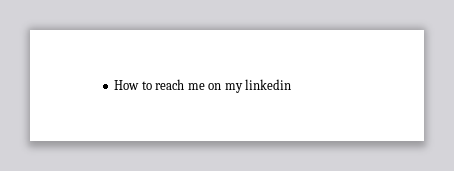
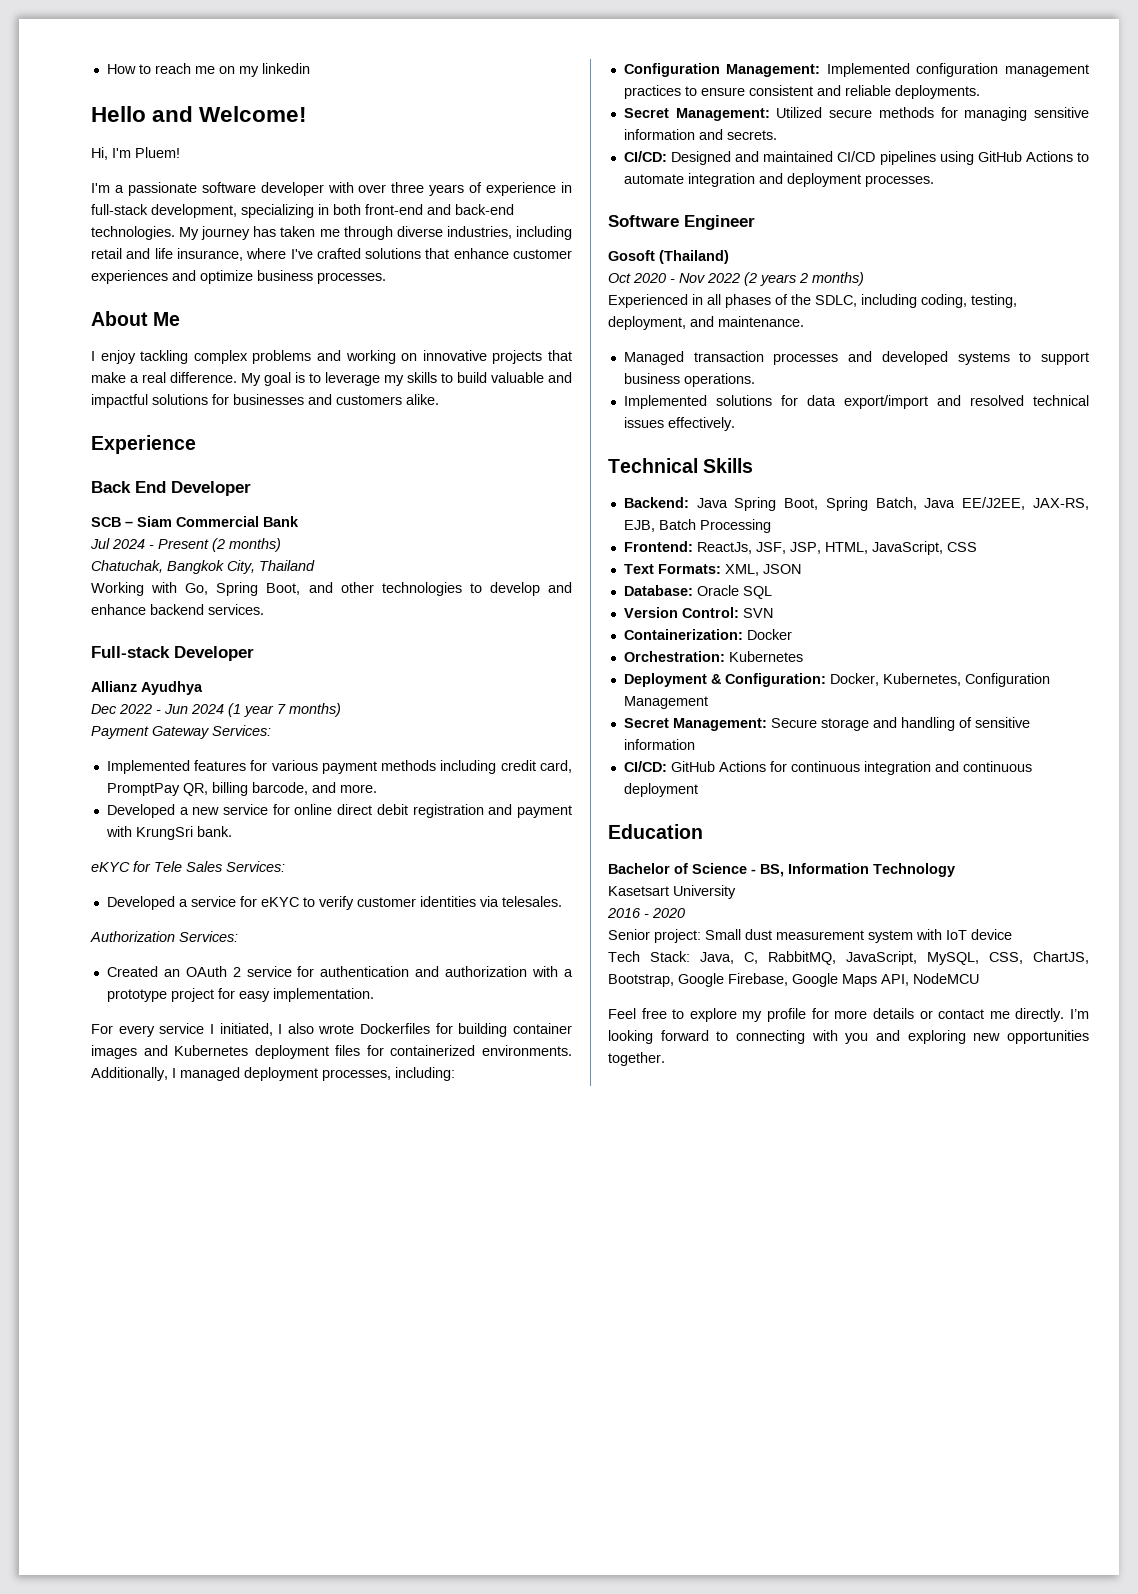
+ Hello and Welcome!
+ Hi, I'm Pluem!
+ I'm a passionate software developer with over three years of experience in full-stack development, specializing in both front-end and back-end technologies. My journey has taken me through diverse industries, including retail and life insurance, where I've crafted solutions that enhance customer experiences and optimize business processes.
+ About Me
+ I enjoy tackling complex problems and working on innovative projects that make a real difference. My goal is to leverage my skills to build valuable and impactful solutions for businesses and customers alike.
+ Experience
+ Back End Developer
+ SCB – Siam Commercial Bank
+ Jul 2024 - Present (2 months)
+ Chatuchak, Bangkok City, Thailand
+ Working with Go, Spring Boot, and other technologies to develop and enhance backend services.
+ Full-stack Developer
+ Allianz Ayudhya
+ Dec 2022 - Jun 2024 (1 year 7 months)
+ Payment Gateway Services:
+ Implemented features for various payment methods including credit card, PromptPay QR, billing barcode, and more.
+ Developed a new service for online direct debit registration and payment with KrungSri bank.
+ eKYC for Tele Sales Services:
+ Developed a service for eKYC to verify customer identities via telesales.
+ Authorization Services:
+ Created an OAuth 2 service for authentication and authorization with a prototype project for easy implementation.
+ For every service I initiated, I also wrote Dockerfiles for building container images and Kubernetes deployment files for containerized environments. Additionally, I managed deployment processes, including:
+ Configuration Management: Implemented configuration management practices to ensure consistent and reliable deployments.
+ Secret Management: Utilized secure methods for managing sensitive information and secrets.
+ CI/CD: Designed and maintained CI/CD pipelines using GitHub Actions to automate integration and deployment processes.
+ Software Engineer
+ Gosoft (Thailand)
+ Oct 2020 - Nov 2022 (2 years 2 months)
+ Experienced in all phases of the SDLC, including coding, testing, deployment, and maintenance.
+ Managed transaction processes and developed systems to support business operations.
+ Implemented solutions for data export/import and resolved technical issues effectively.
+ Technical Skills
+ Backend: Java Spring Boot, Spring Batch, Java EE/J2EE, JAX-RS, EJB, Batch Processing
+ Frontend: ReactJs, JSF, JSP, HTML, JavaScript, CSS
+ Text Formats: XML, JSON
+ Database: Oracle SQL
+ Version Control: SVN
+ Containerization: Docker
+ Orchestration: Kubernetes
+ Deployment & Configuration: Docker, Kubernetes, Configuration Management
+ Secret Management: Secure storage and handling of sensitive information
+ CI/CD: GitHub Actions for continuous integration and continuous deployment
+ Education
+ Bachelor of Science - BS, Information Technology
+ Kasetsart University
+ 2016 - 2020
+ Senior project: Small dust measurement system with IoT device
+ Tech Stack: Java, C, RabbitMQ, JavaScript, MySQL, CSS, ChartJS, Bootstrap, Google Firebase, Google Maps API, NodeMCU
+ Feel free to explore my profile for more details or contact me directly. I’m looking forward to connecting with you and exploring new opportunities together.

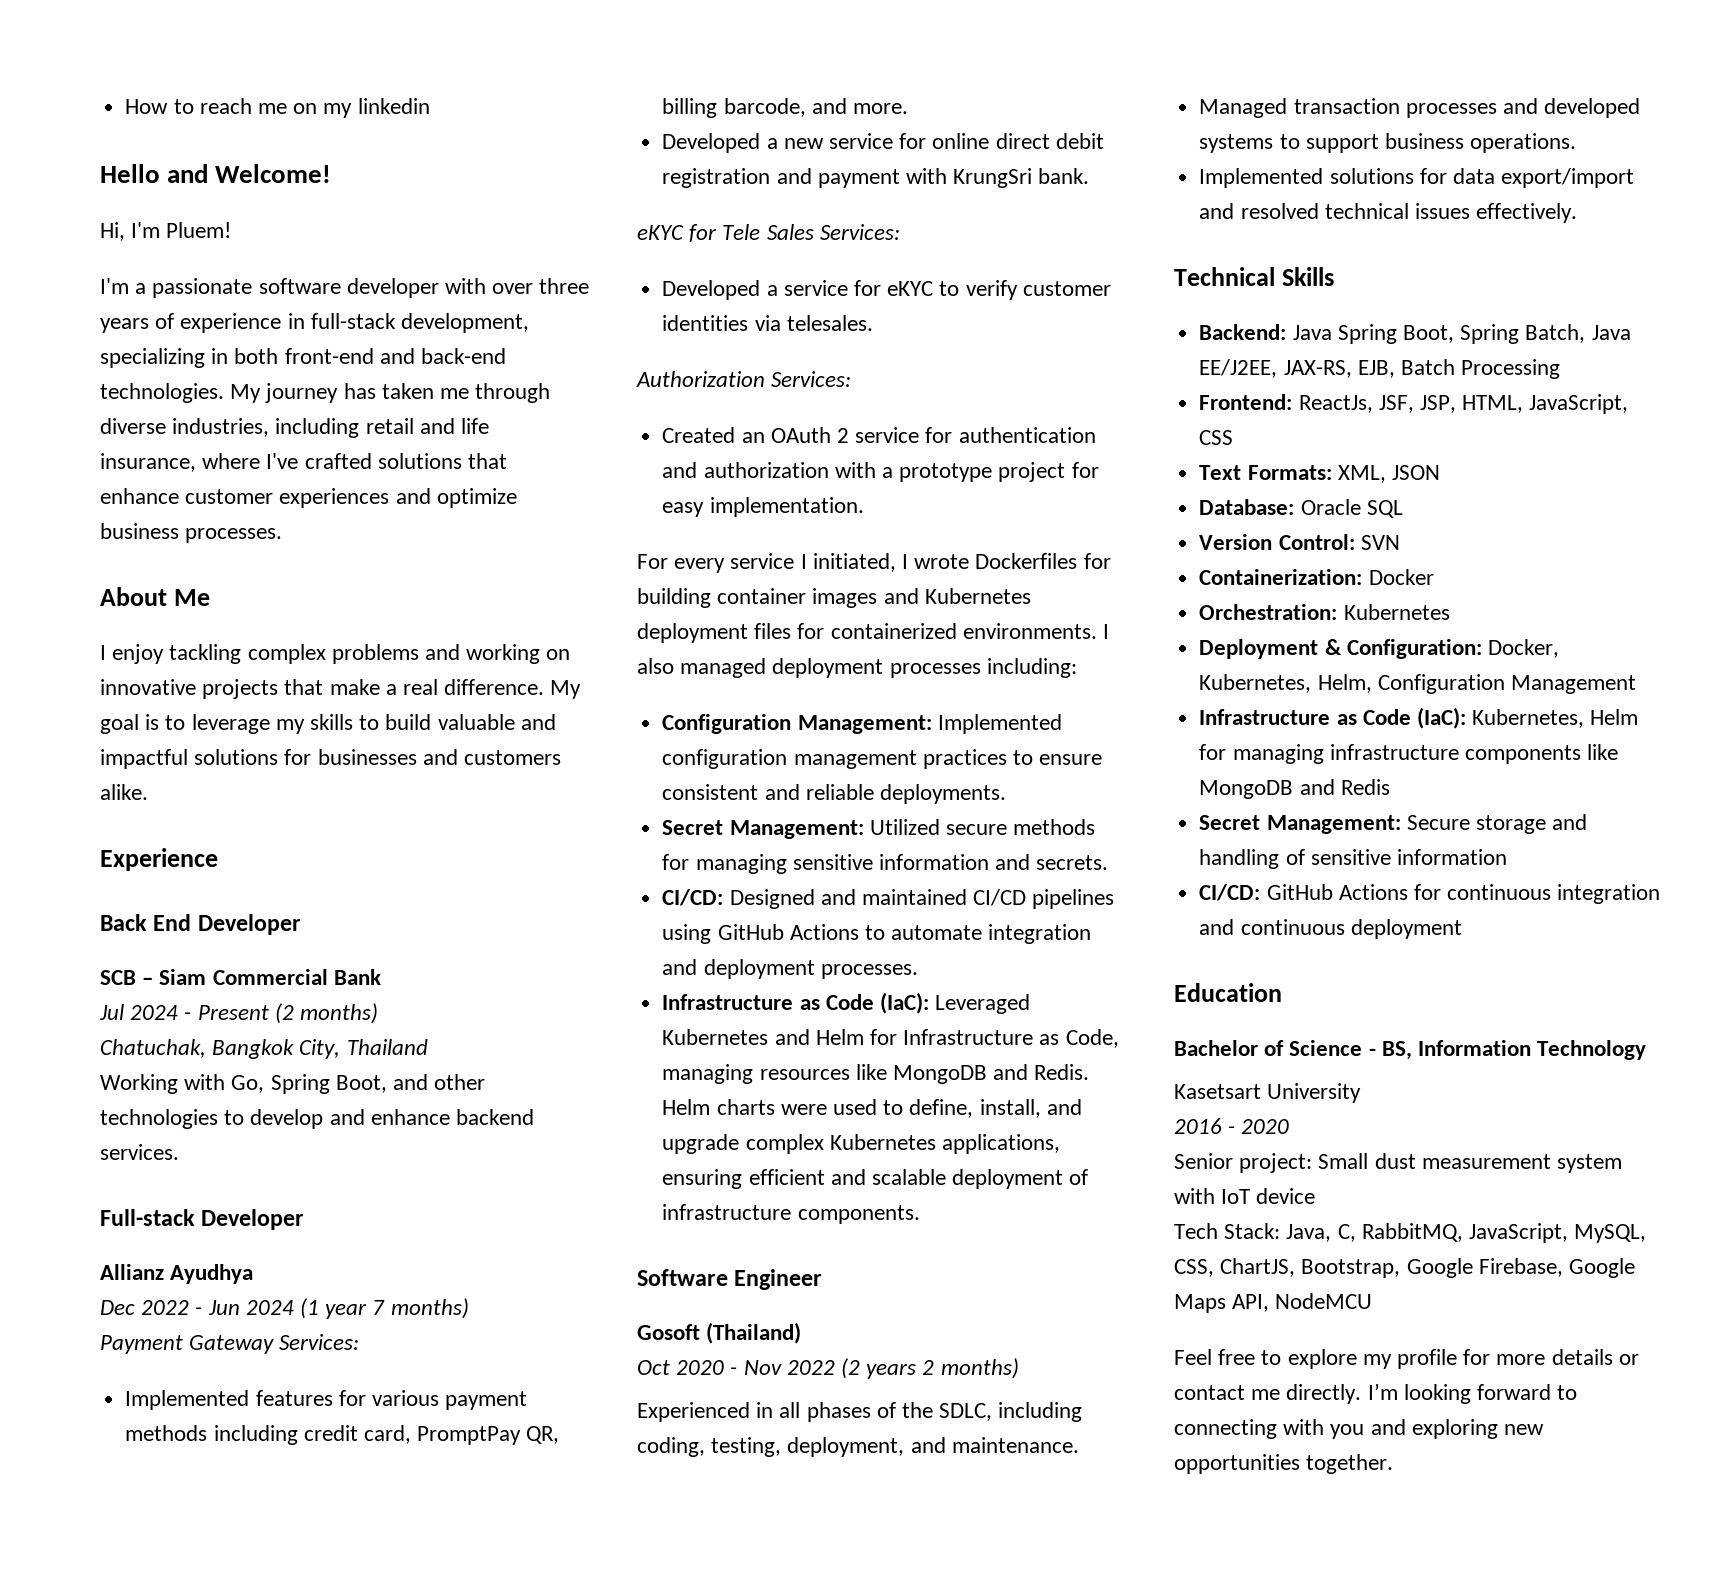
- For every service I initiated, I also wrote Dockerfiles for building container images and Kubernetes deployment files for containerized environments.
+ For every service I initiated, I wrote Dockerfiles for building container images and Kubernetes deployment files for containerized environments.
- Additionally, I managed deployment processes, including:
+ I also managed deployment processes including:
+ Infrastructure as Code (IaC): Leveraged Kubernetes and Helm for Infrastructure as Code, managing resources like MongoDB and Redis. Helm charts were used to define, install, and upgrade complex Kubernetes applications, ensuring efficient and scalable deployment of infrastructure components.
- Deployment & Configuration: Docker, Kubernetes, Configuration Management
+ Deployment & Configuration: Docker, Kubernetes, Helm, Configuration Management
+ Infrastructure as Code (IaC): Kubernetes, Helm for managing infrastructure components like MongoDB and Redis

